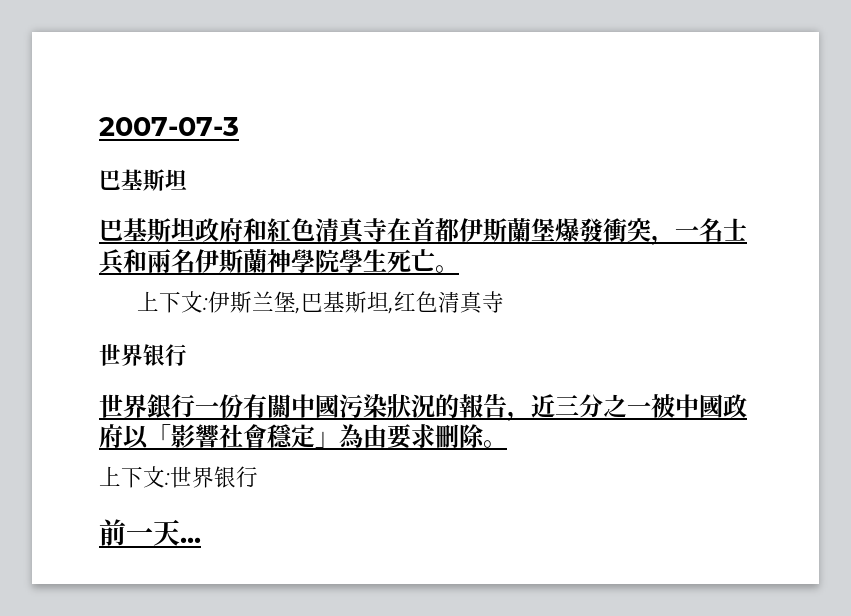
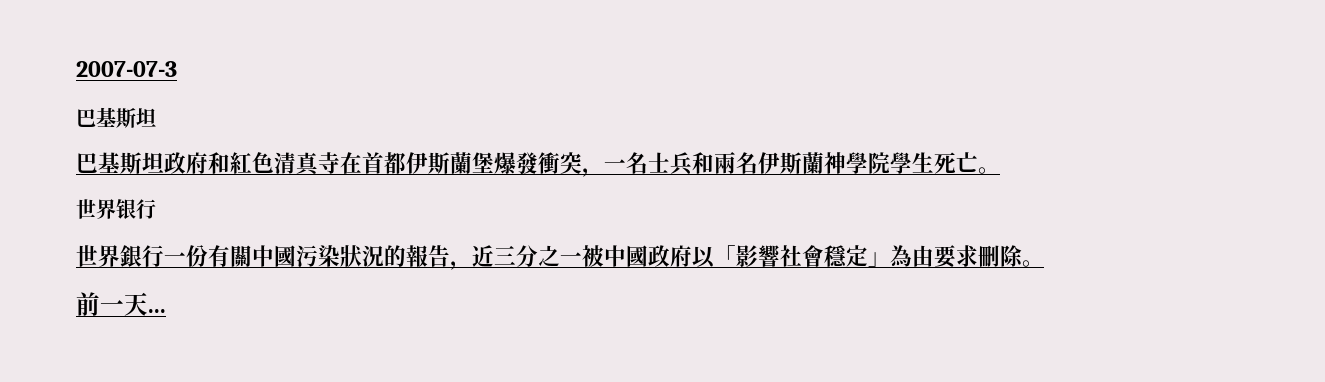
- 上下文:伊斯兰堡,巴基斯坦,红色清真寺
- 上下文:世界银行

